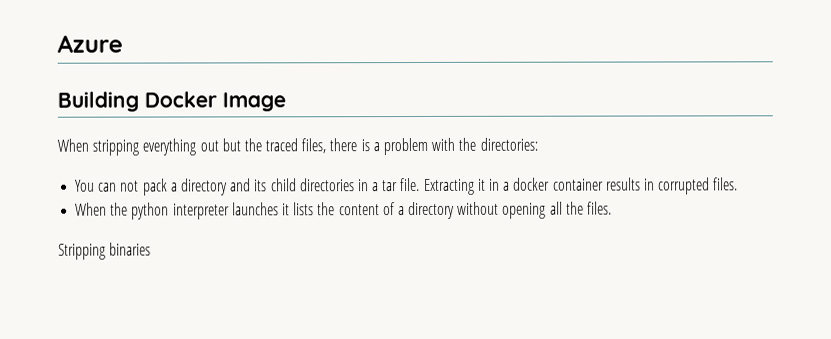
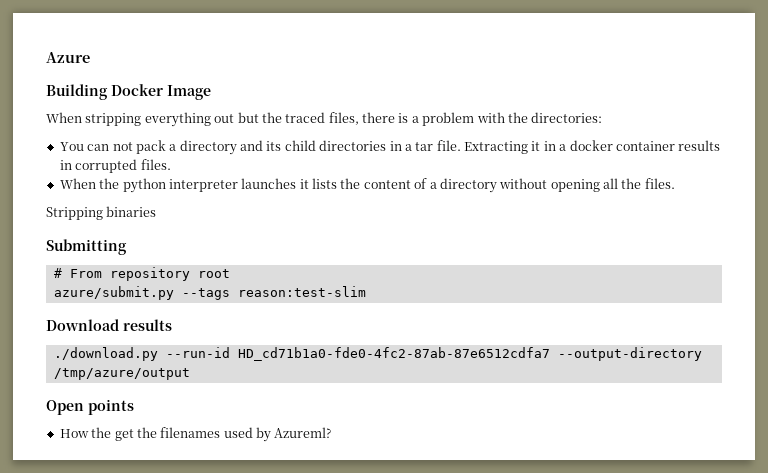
+ Submitting
+ # From repository root
+ azure/submit.py --tags reason:test-slim
+ Download results
+ ./download.py --run-id HD_cd71b1a0-fde0-4fc2-87ab-87e6512cdfa7 --output-directory /tmp/azure/output
+ Open points
+ How the get the filenames used by Azureml?

